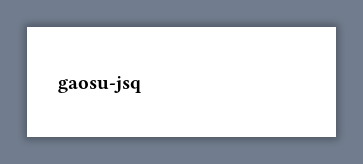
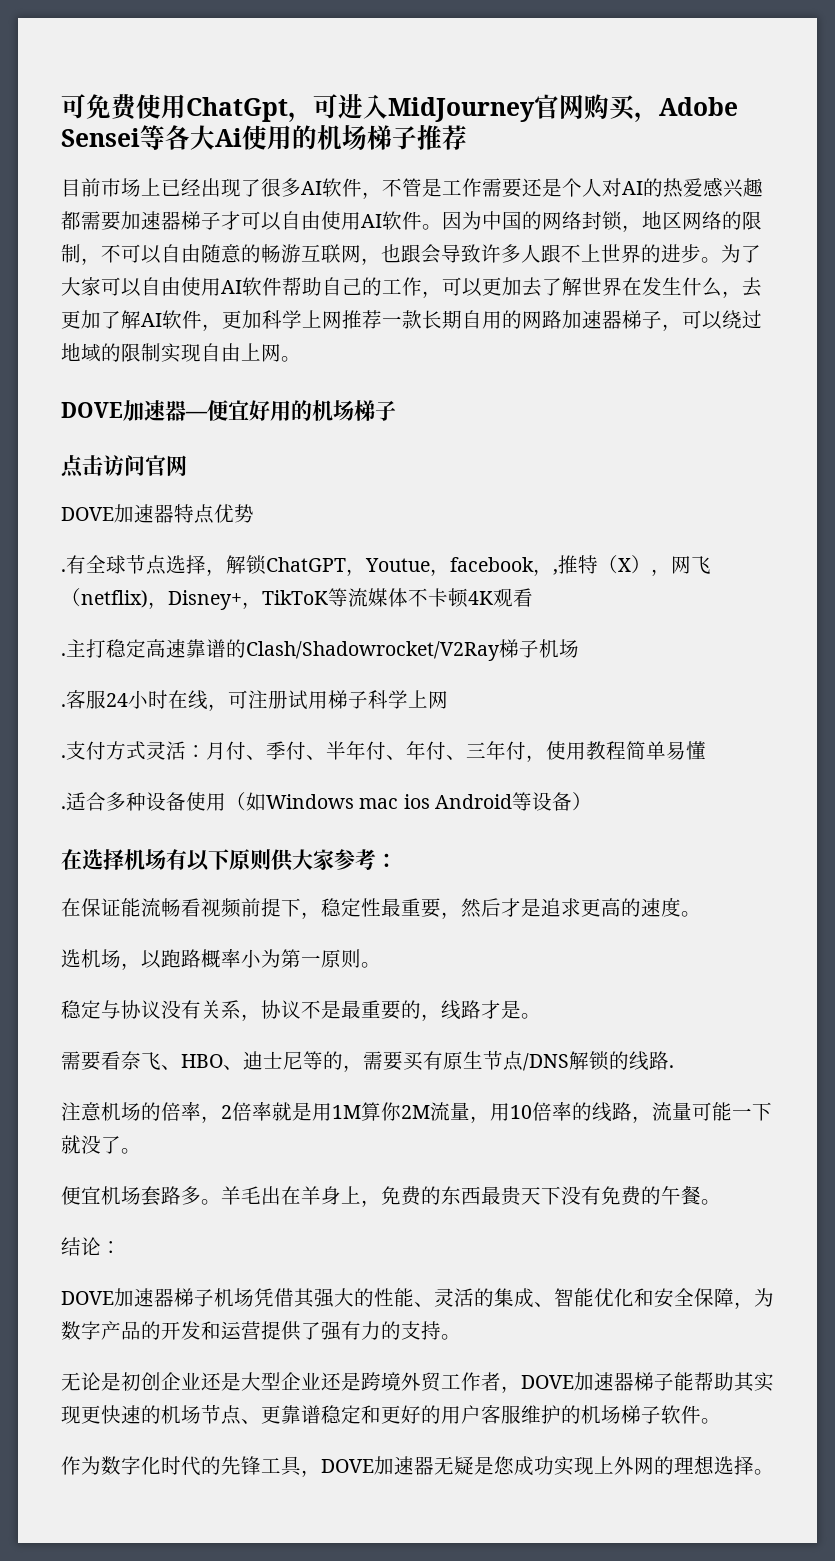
- gaosu-jsq
+ 可免费使用ChatGpt，可进入MidJourney官网购买，Adobe Sensei等各大Ai使用的机场梯子推荐
+ 目前市场上已经出现了很多AI软件，不管是工作需要还是个人对AI的热爱感兴趣都需要加速器梯子才可以自由使用AI软件。因为中国的网络封锁，地区网络的限制，不可以自由随意的畅游互联网，也跟会导致许多人跟不上世界的进步。为了大家可以自由使用AI软件帮助自己的工作，可以更加去了解世界在发生什么，去更加了解AI软件，更加科学上网推荐一款长期自用的网路加速器梯子，可以绕过地域的限制实现自由上网。
+ DOVE加速器—便宜好用的机场梯子
+ 点击访问官网
+ DOVE加速器特点优势
+ .有全球节点选择，解锁ChatGPT，Youtue，facebook，,推特（X），网飞（netflix)，Disney+，TikToK等流媒体不卡顿4K观看
+ .主打稳定高速靠谱的Clash/Shadowrocket/V2Ray梯子机场
+ .客服24小时在线，可注册试用梯子科学上网
+ .支付方式灵活：月付、季付、半年付、年付、三年付，使用教程简单易懂
+ .适合多种设备使用（如Windows mac ios Android等设备）
+ 在选择机场有以下原则供大家参考：
+ 在保证能流畅看视频前提下，稳定性最重要，然后才是追求更高的速度。
+ 选机场，以跑路概率小为第一原则。
+ 稳定与协议没有关系，协议不是最重要的，线路才是。
+ 需要看奈飞、HBO、迪士尼等的，需要买有原生节点/DNS解锁的线路.
+ 注意机场的倍率，2倍率就是用1M算你2M流量，用10倍率的线路，流量可能一下就没了。
+ 便宜机场套路多。羊毛出在羊身上，免费的东西最贵天下没有免费的午餐。
+ 结论：
+ DOVE加速器梯子机场凭借其强大的性能、灵活的集成、智能优化和安全保障，为数字产品的开发和运营提供了强有力的支持。
+ 无论是初创企业还是大型企业还是跨境外贸工作者，DOVE加速器梯子能帮助其实现更快速的机场节点、更靠谱稳定和更好的用户客服维护的机场梯子软件。
+ 作为数字化时代的先锋工具，DOVE加速器无疑是您成功实现上外网的理想选择。

